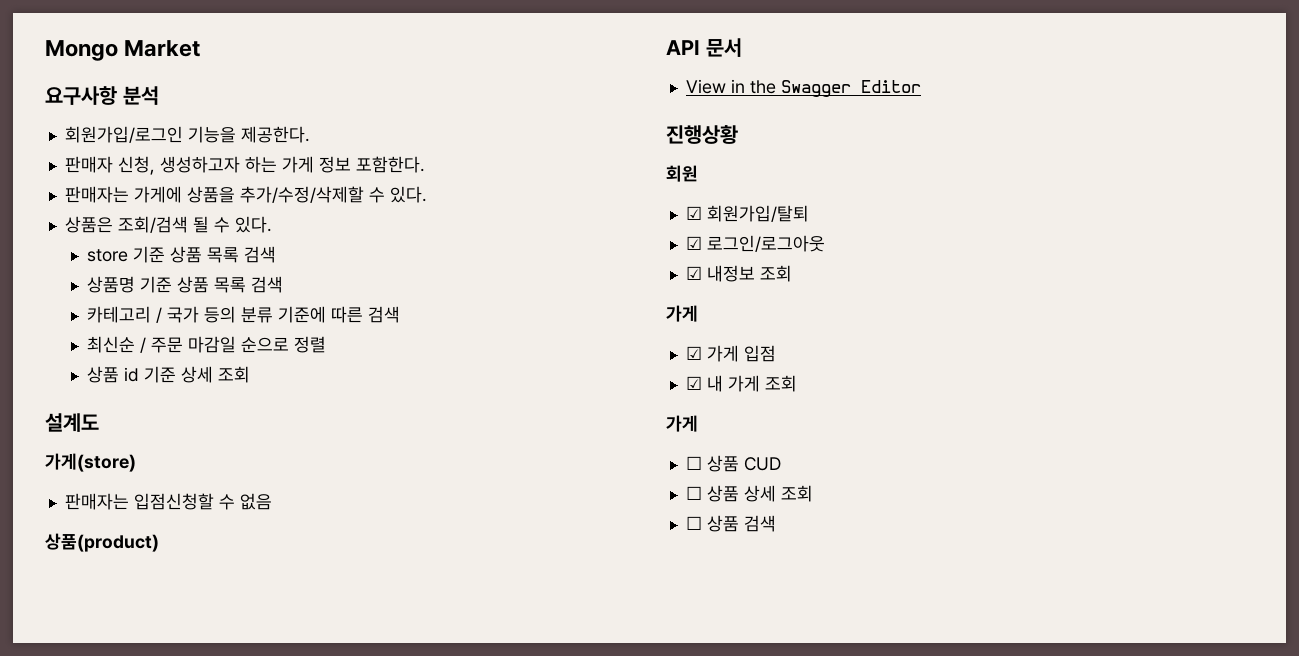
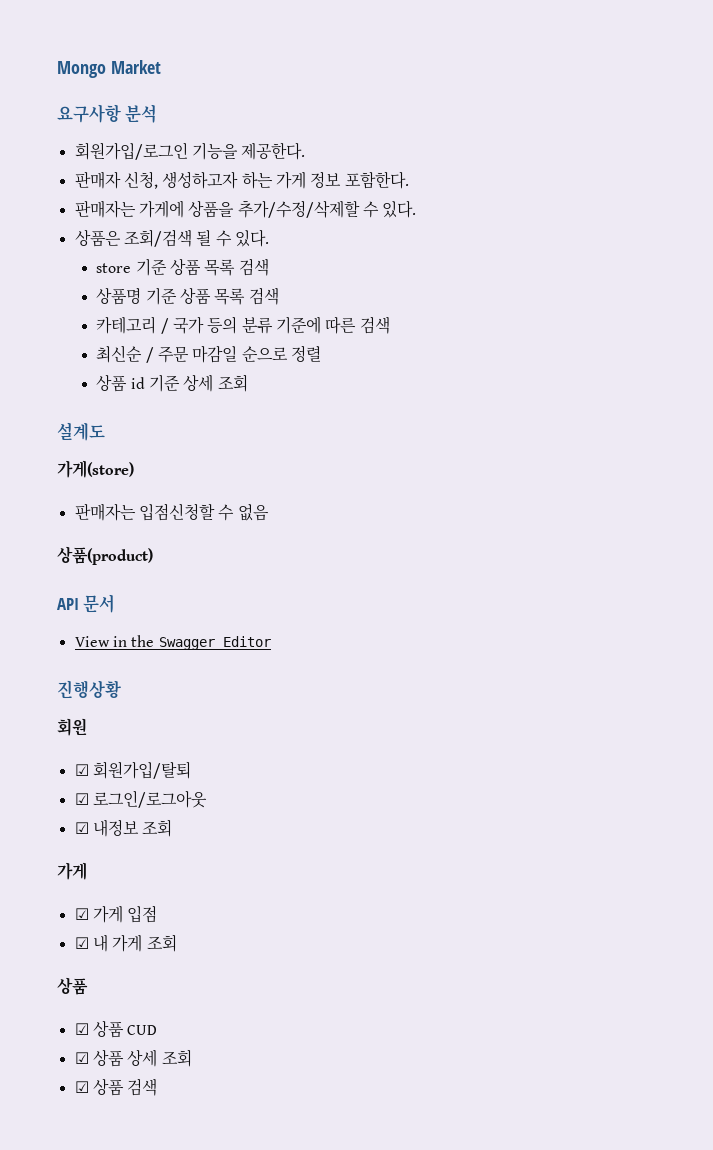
  ☑ 내 가게 조회
- 가게
- ☐ 상품 CUD
+ 상품
+ ☑ 상품 CUD
- ☐ 상품 상세 조회
+ ☑ 상품 상세 조회
- ☐ 상품 검색
+ ☑ 상품 검색

